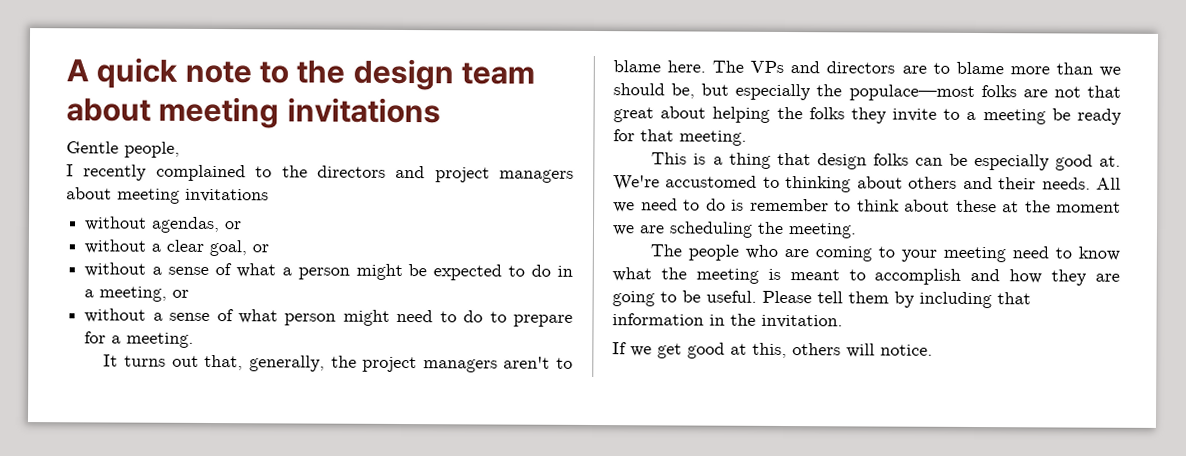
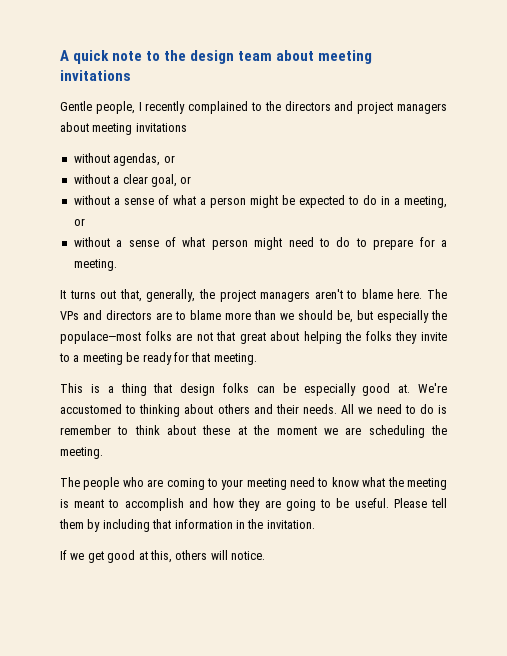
- Gentle people,
- I recently complained to the directors and project managers about meeting invitations
+ Gentle people, I recently complained to the directors and project managers about meeting invitations

